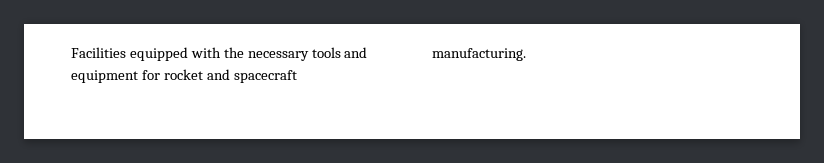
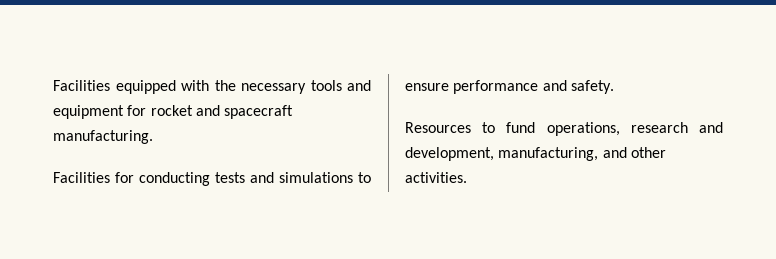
+ Facilities for conducting tests and simulations to ensure performance and safety.
+ Resources to fund operations, research and development, manufacturing, and other activities.

